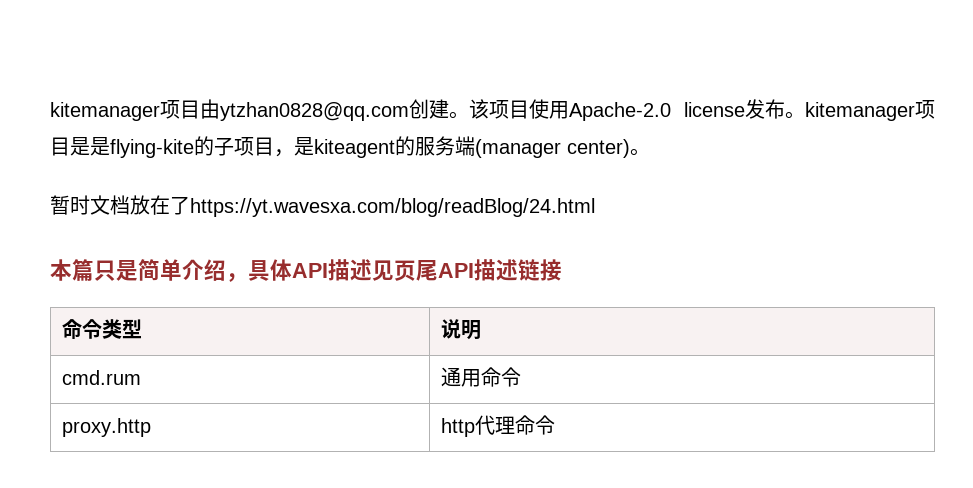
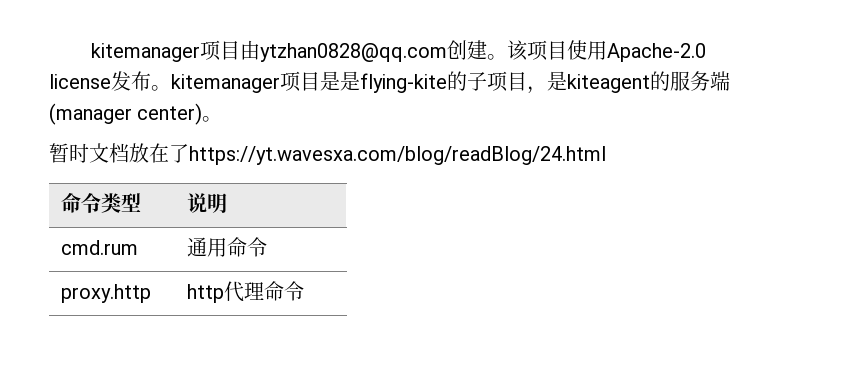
- 本篇只是简单介绍，具体API描述见页尾API描述链接

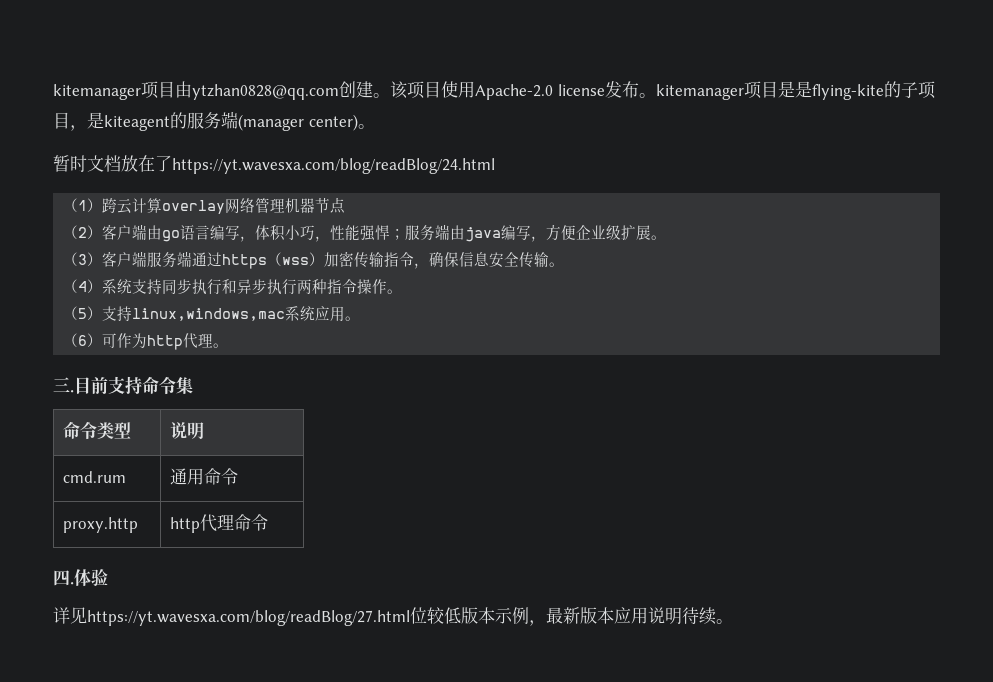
+ （1）跨云计算overlay网络管理机器节点
+ （2）客户端由go语言编写，体积小巧，性能强悍；服务端由java编写，方便企业级扩展。
+ （3）客户端服务端通过https（wss）加密传输指令，确保信息安全传输。
+ （4）系统支持同步执行和异步执行两种指令操作。
+ （5）支持linux,windows,mac系统应用。
+ （6）可作为http代理。
+ 三.目前支持命令集
+ 四.体验
+ 详见https://yt.wavesxa.com/blog/readBlog/27.html位较低版本示例，最新版本应用说明待续。

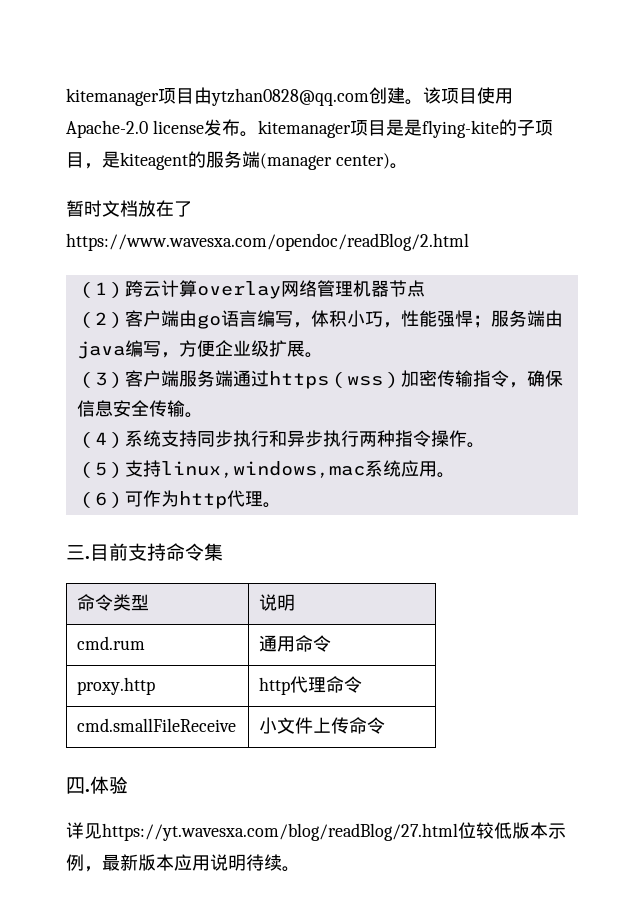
- 暂时文档放在了https://yt.wavesxa.com/blog/readBlog/24.html
+ 暂时文档放在了https://www.wavesxa.com/opendoc/readBlog/2.html
+ cmd.smallFileReceive | 小文件上传命令

